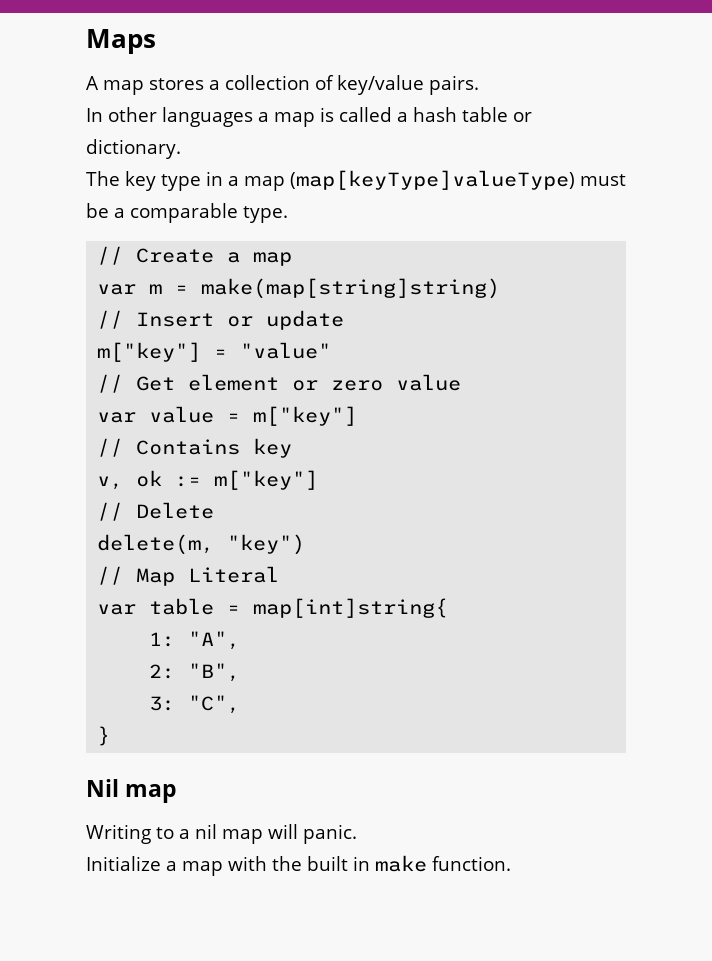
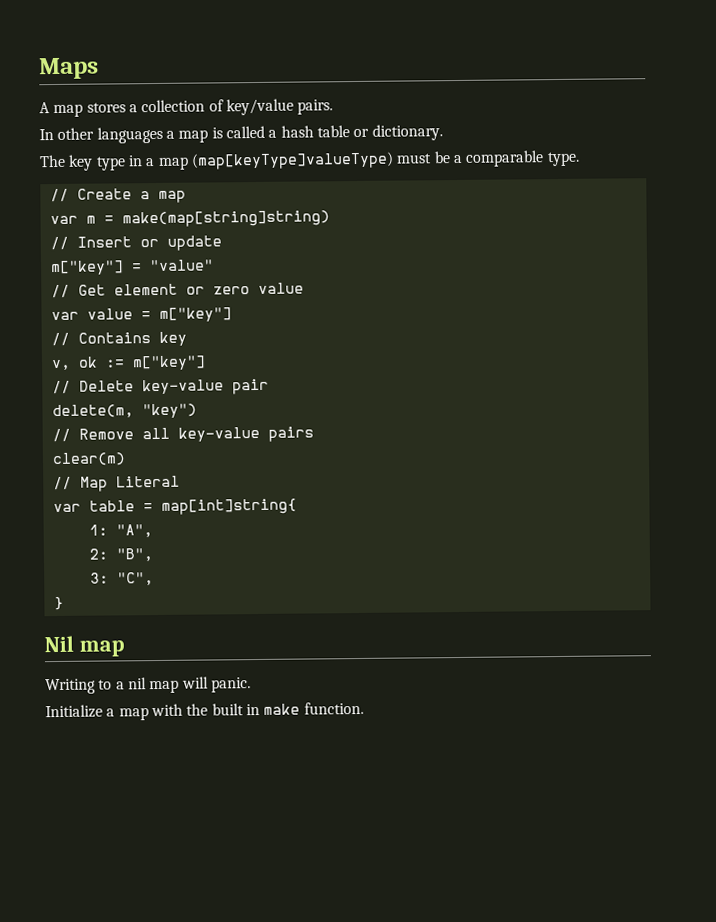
- // Delete
+ // Delete key-value pair
+ // Remove all key-value pairs
+ clear(m)

